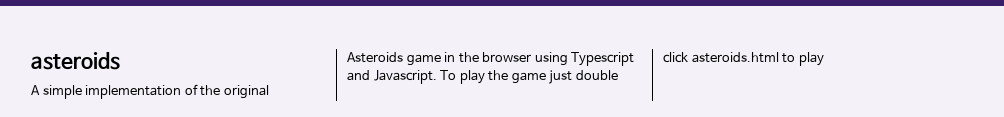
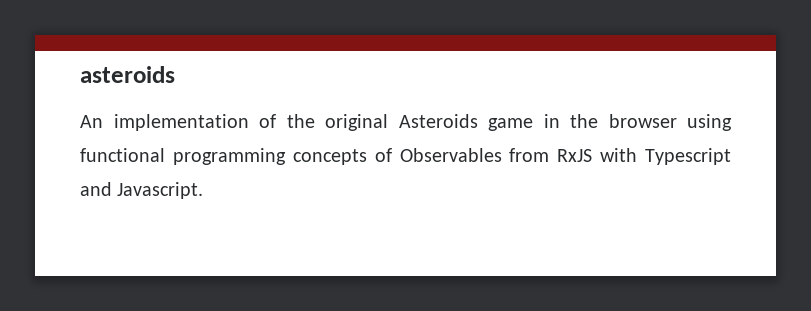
- A simple implementation of the original Asteroids game in the browser using Typescript and Javascript. To play the game just double click asteroids.html to play
+ An implementation of the original Asteroids game in the browser using functional programming concepts of Observables from RxJS with Typescript and Javascript.

